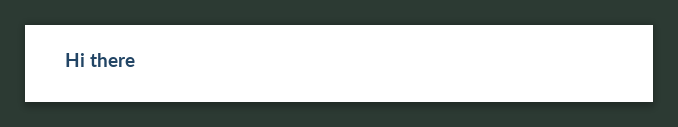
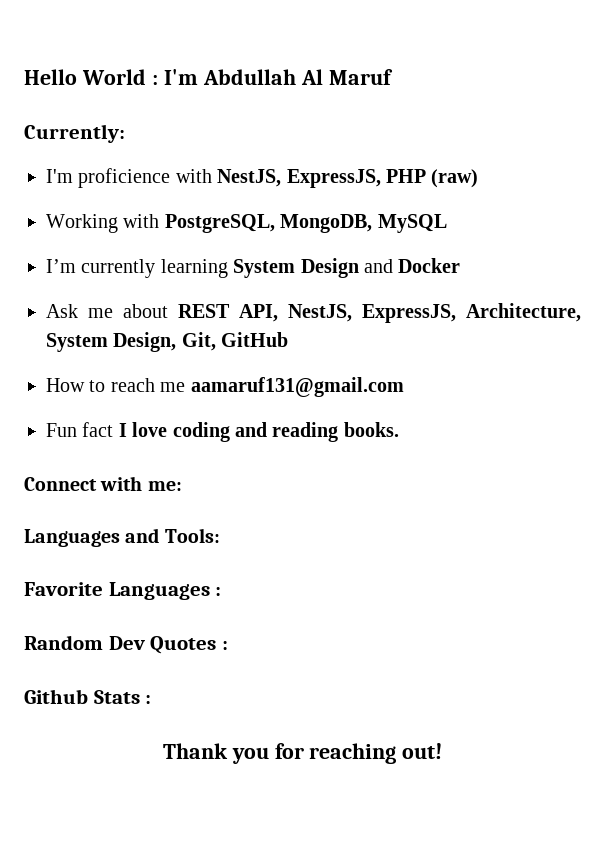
- Hi there
+ Hello World : I'm Abdullah Al Maruf
+ Currently:
+ I'm proficience with NestJS, ExpressJS, PHP (raw)
+ Working with PostgreSQL, MongoDB, MySQL
+ I’m currently learning System Design and Docker
+ Ask me about REST API, NestJS, ExpressJS, Architecture, System Design, Git, GitHub
+ How to reach me aamaruf131@gmail.com
+ Fun fact I love coding and reading books.
+ Connect with me:
+ Languages and Tools:
+ Favorite Languages :
+ Random Dev Quotes :
+ Github Stats :
+ Thank you for reaching out!

